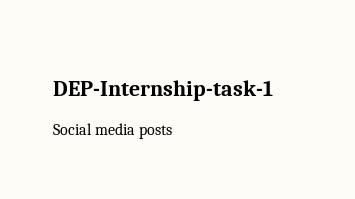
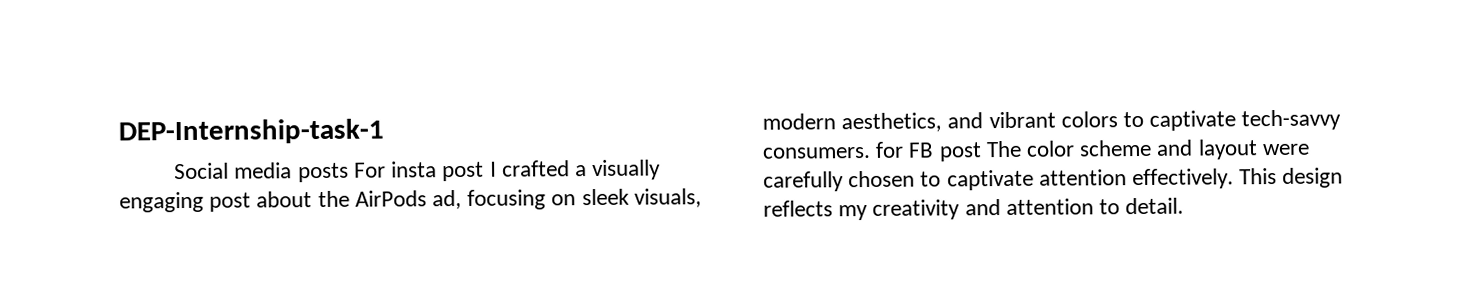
- Social media posts
+ Social media posts For insta post I crafted a visually engaging post about the AirPods ad, focusing on sleek visuals, modern aesthetics, and vibrant colors to captivate tech-savvy consumers. for FB post The color scheme and layout were carefully chosen to captivate attention effectively. This design reflects my creativity and attention to detail.

